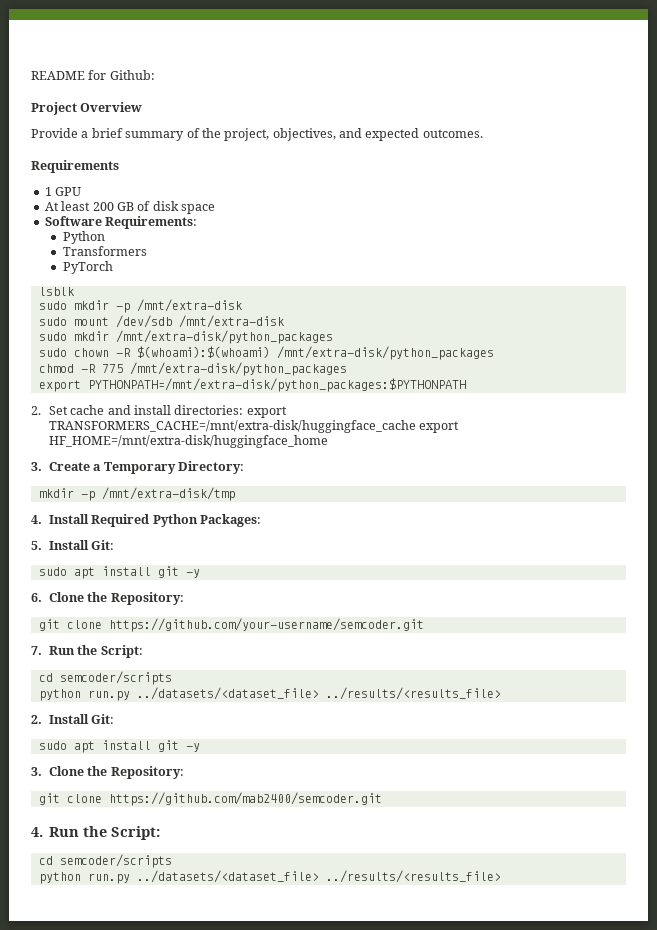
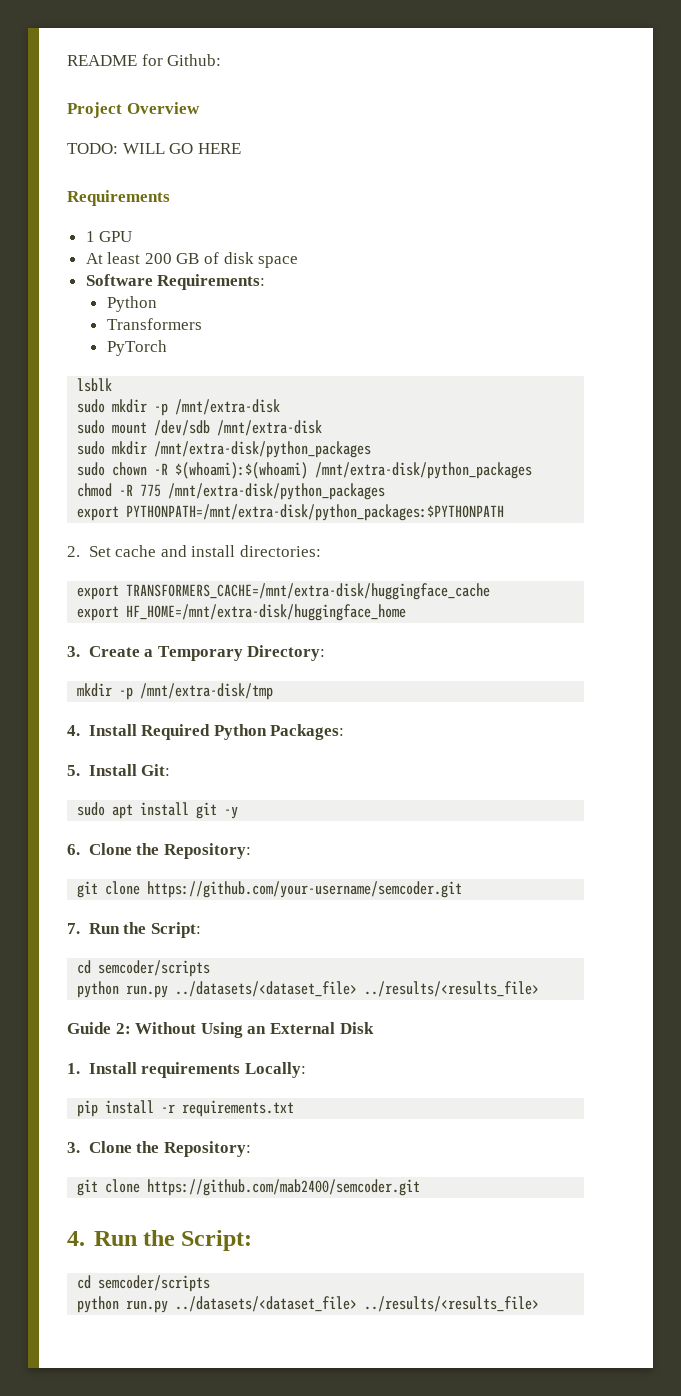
- Provide a brief summary of the project, objectives, and expected outcomes.
+ TODO: WILL GO HERE
- 2. Set cache and install directories: export TRANSFORMERS_CACHE=/mnt/extra-disk/huggingface_cache export HF_HOME=/mnt/extra-disk/huggingface_home
+ 2. Set cache and install directories:
+ export TRANSFORMERS_CACHE=/mnt/extra-disk/huggingface_cache
+ export HF_HOME=/mnt/extra-disk/huggingface_home
- 2. Install Git:
- sudo apt install git -y
+ Guide 2: Without Using an External Disk
+ 1. Install requirements Locally:
+ pip install -r requirements.txt

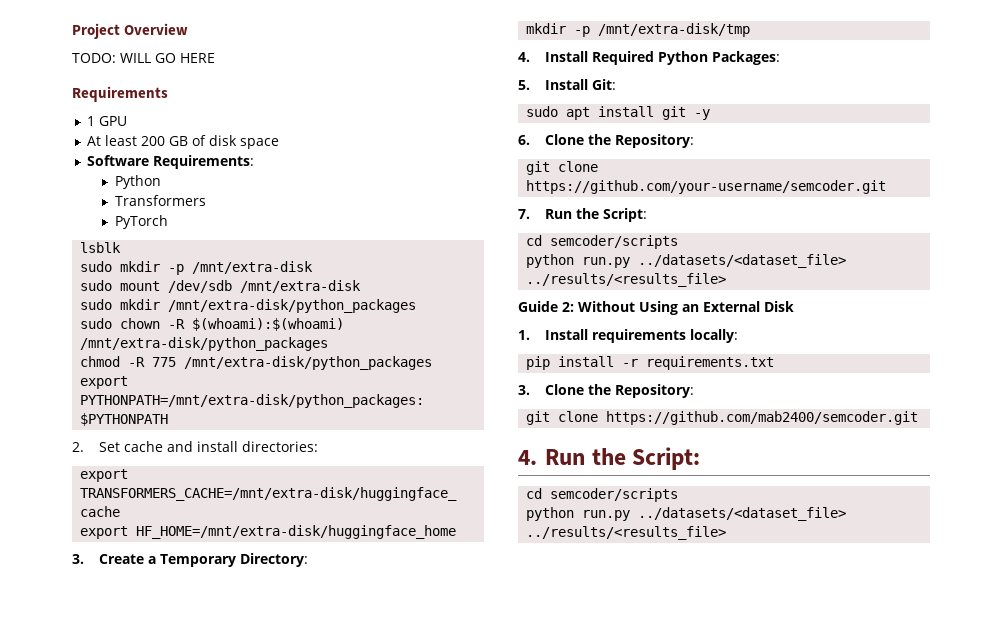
- README for Github:
- 1. Install requirements Locally:
+ 1. Install requirements locally:

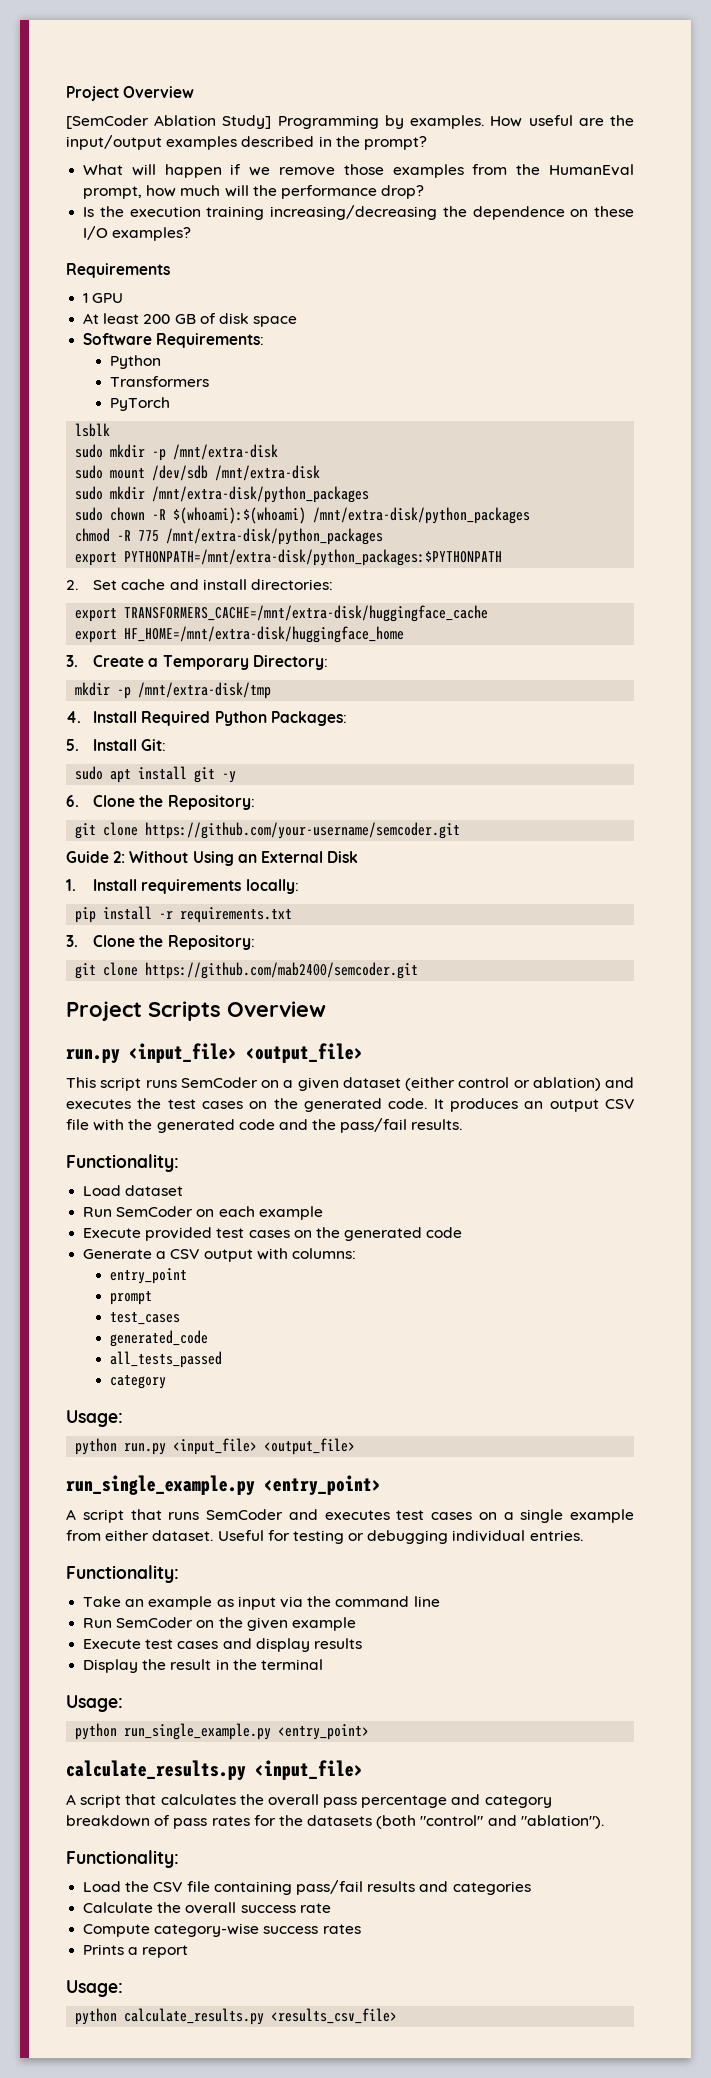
- TODO: WILL GO HERE
+ [SemCoder Ablation Study] Programming by examples. How useful are the input/output examples described in the prompt?
+ What will happen if we remove those examples from the HumanEval prompt, how much will the performance drop?
+ Is the execution training increasing/decreasing the dependence on these I/O examples?
- 7. Run the Script:
- cd semcoder/scripts
- python run.py ../datasets/<dataset_file> ../results/<results_file>
- 4. Run the Script:
- cd semcoder/scripts
- python run.py ../datasets/<dataset_file> ../results/<results_file>
+ Project Scripts Overview
+ run.py <input_file> <output_file>
+ This script runs SemCoder on a given dataset (either control or ablation) and executes the test cases on the generated code. It produces an output CSV file with the generated code and the pass/fail results.
+ Functionality:
+ Load dataset
+ Run SemCoder on each example
+ Execute provided test cases on the generated code
+ Generate a CSV output with columns:
+ entry_point
+ prompt
+ test_cases
+ generated_code
+ all_tests_passed
+ category
+ Usage:
+ python run.py <input_file> <output_file>
+ run_single_example.py <entry_point>
+ A script that runs SemCoder and executes test cases on a single example from either dataset. Useful for testing or debugging individual entries.
+ Functionality:
+ Take an example as input via the command line
+ Run SemCoder on the given example
+ Execute test cases and display results
+ Display the result in the terminal
+ Usage:
+ python run_single_example.py <entry_point>
+ calculate_results.py <input_file>
+ A script that calculates the overall pass percentage and category breakdown of pass rates for the datasets (both "control" and "ablation").
+ Functionality:
+ Load the CSV file containing pass/fail results and categories
+ Calculate the overall success rate
+ Compute category-wise success rates
+ Prints a report
+ Usage:
+ python calculate_results.py <results_csv_file>

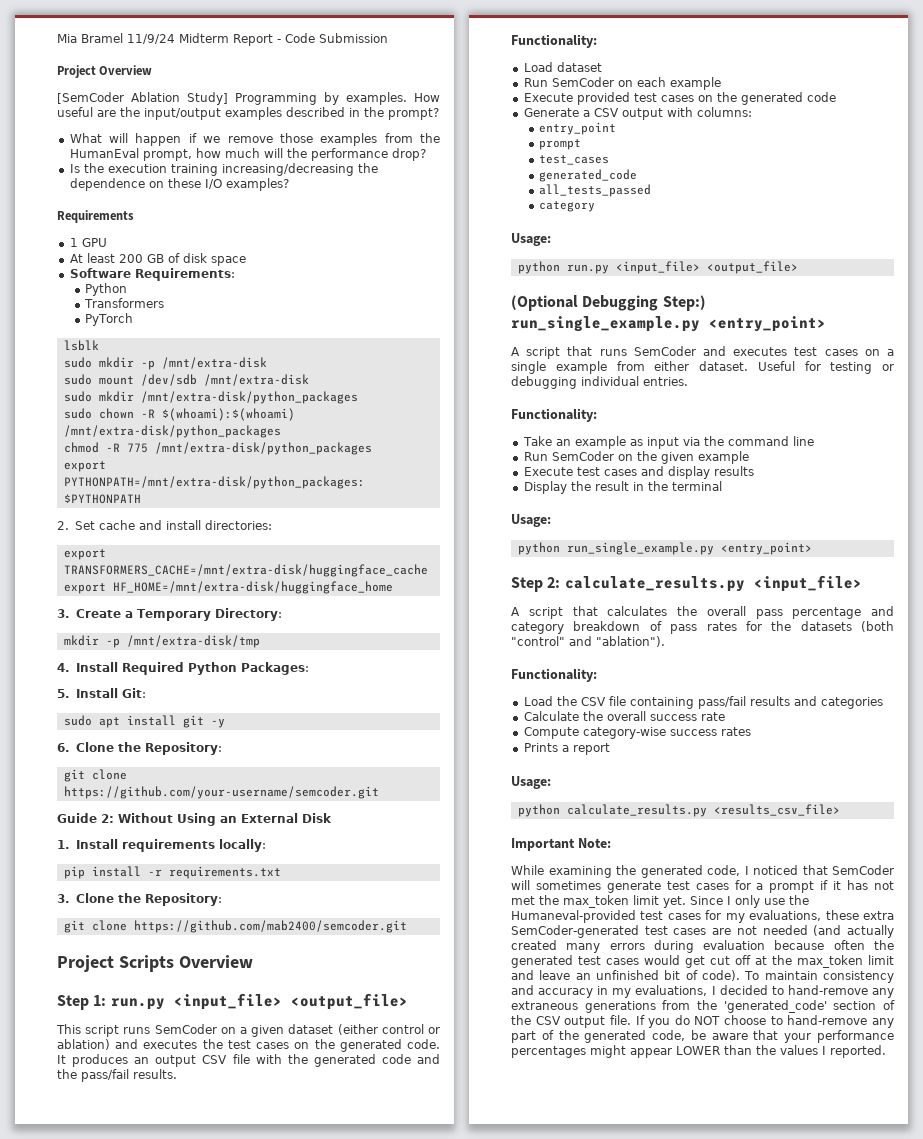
+ Mia Bramel 11/9/24 Midterm Report - Code Submission
  Project Scripts Overview
- run.py <input_file> <output_file>
+ Step 1: run.py <input_file> <output_file>
  python run.py <input_file> <output_file>
- run_single_example.py <entry_point>
+ (Optional Debugging Step:) run_single_example.py <entry_point>
- calculate_results.py <input_file>
+ Step 2: calculate_results.py <input_file>
+ Important Note:
+ While examining the generated code, I noticed that SemCoder will sometimes generate test cases for a prompt if it has not met the max_token limit yet. Since I only use the Humaneval-provided test cases for my evaluations, these extra SemCoder-generated test cases are not needed (and actually created many errors during evaluation because often the generated test cases would get cut off at the max_token limit and leave an unfinished bit of code). To maintain consistency and accuracy in my evaluations, I decided to hand-remove any extraneous generations from the 'generated_code' section of the CSV output file. If you do NOT choose to hand-remove any part of the generated code, be aware that your performance percentages might appear LOWER than the values I reported.

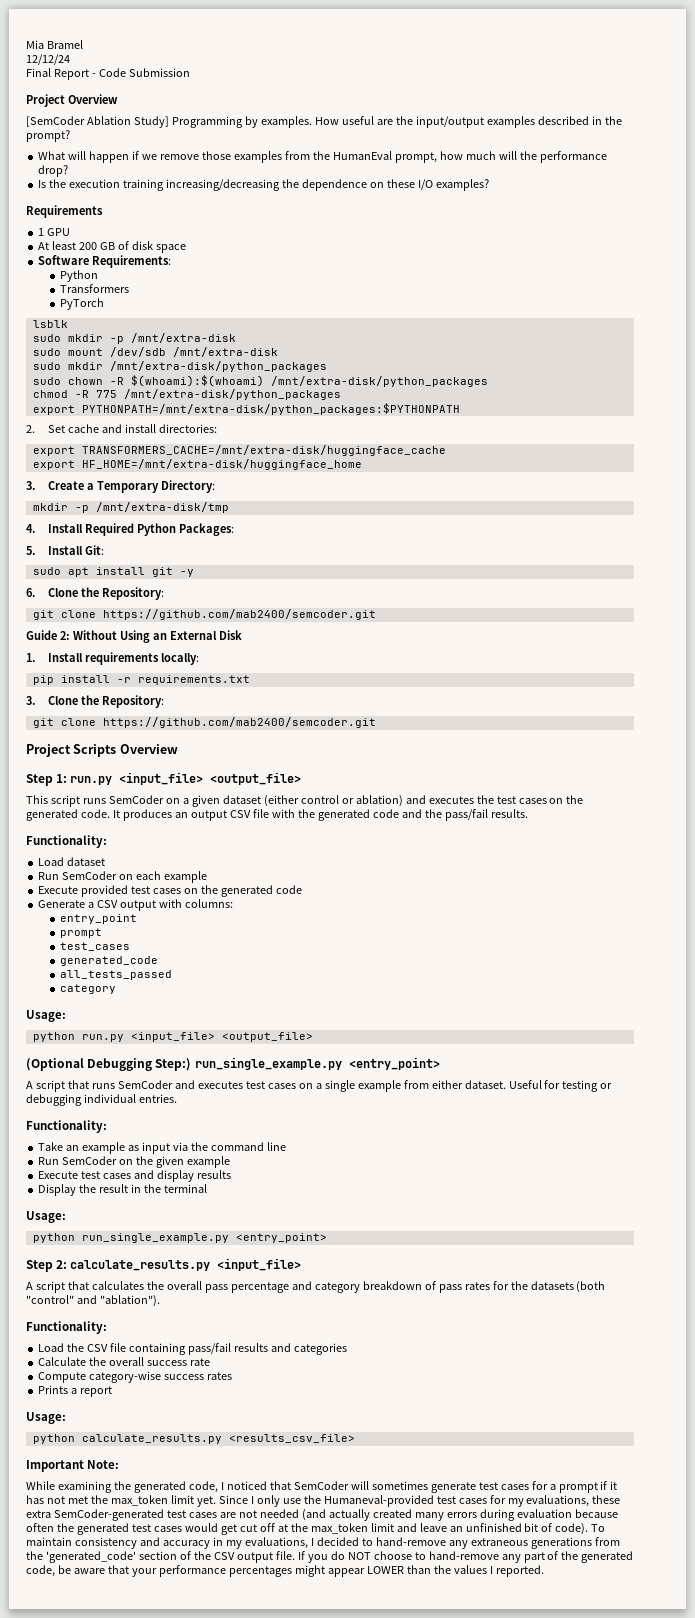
- Mia Bramel 11/9/24 Midterm Report - Code Submission
+ Mia Bramel
+ 12/12/24
+ Final Report - Code Submission
  6. Clone the Repository:
- git clone https://github.com/your-username/semcoder.git
+ git clone https://github.com/mab2400/semcoder.git

